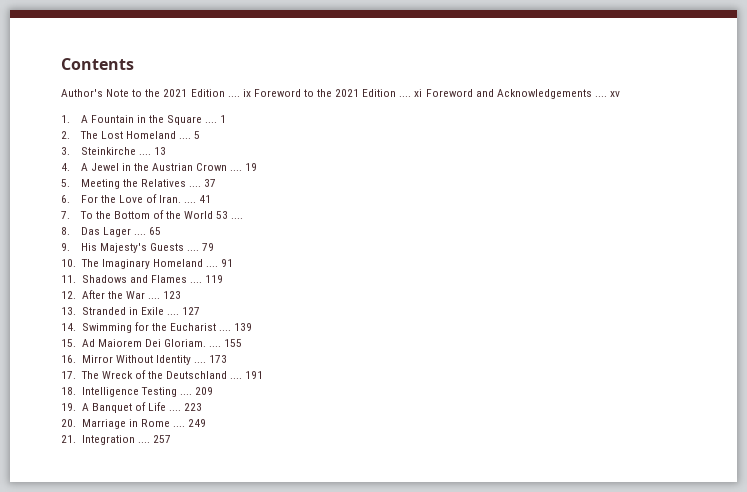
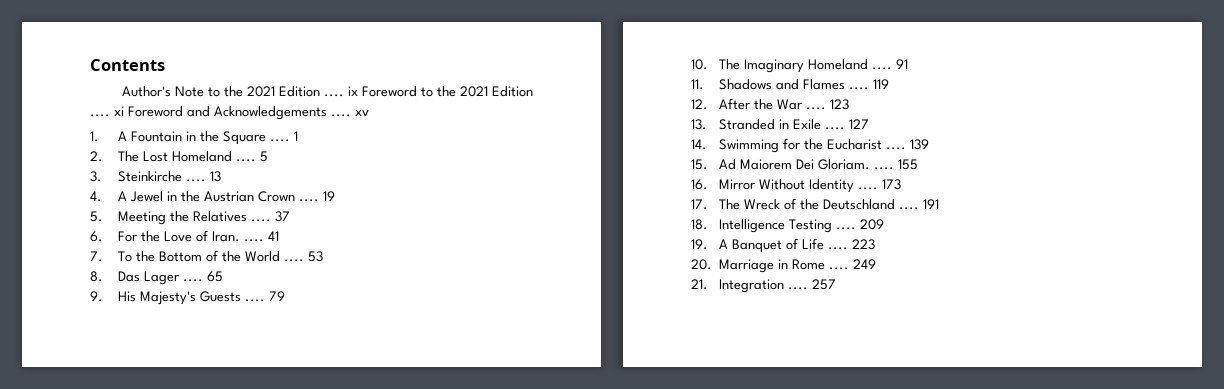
- 7. To the Bottom of the World 53 ....
+ 7. To the Bottom of the World .... 53

